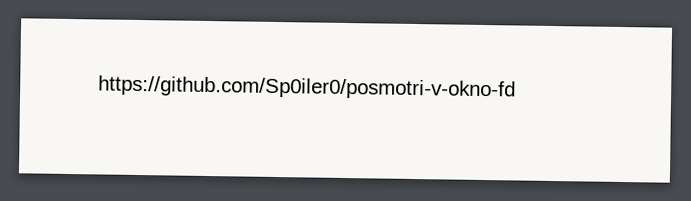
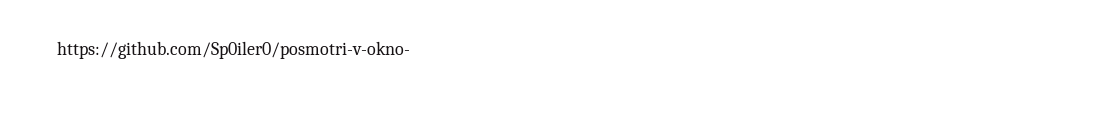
- https://github.com/Sp0iler0/posmotri-v-okno-fd
+ https://github.com/Sp0iler0/posmotri-v-okno-

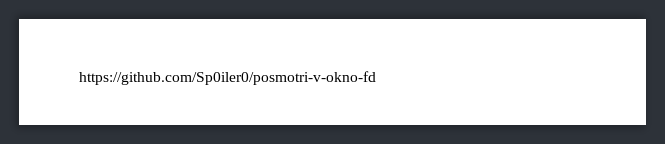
- https://github.com/Sp0iler0/posmotri-v-okno-
+ https://github.com/Sp0iler0/posmotri-v-okno-fd

